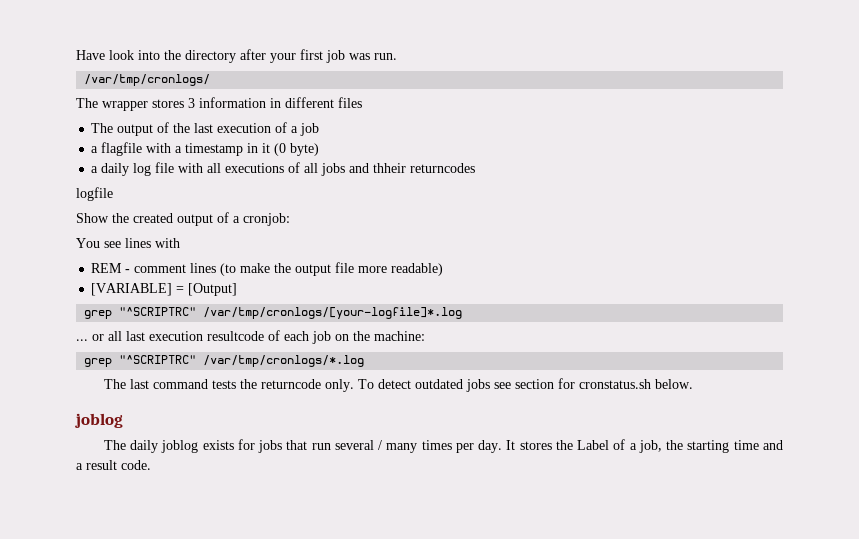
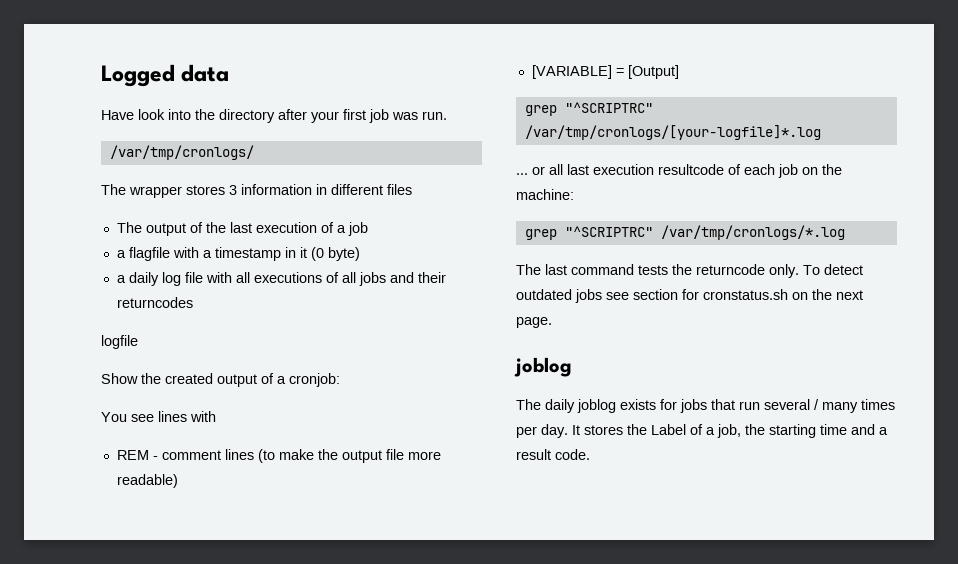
+ Logged data
- a daily log file with all executions of all jobs and thheir returncodes
+ a daily log file with all executions of all jobs and their returncodes
- To detect outdated jobs see section for cronstatus.sh below.
+ To detect outdated jobs see section for cronstatus.sh on the next page.

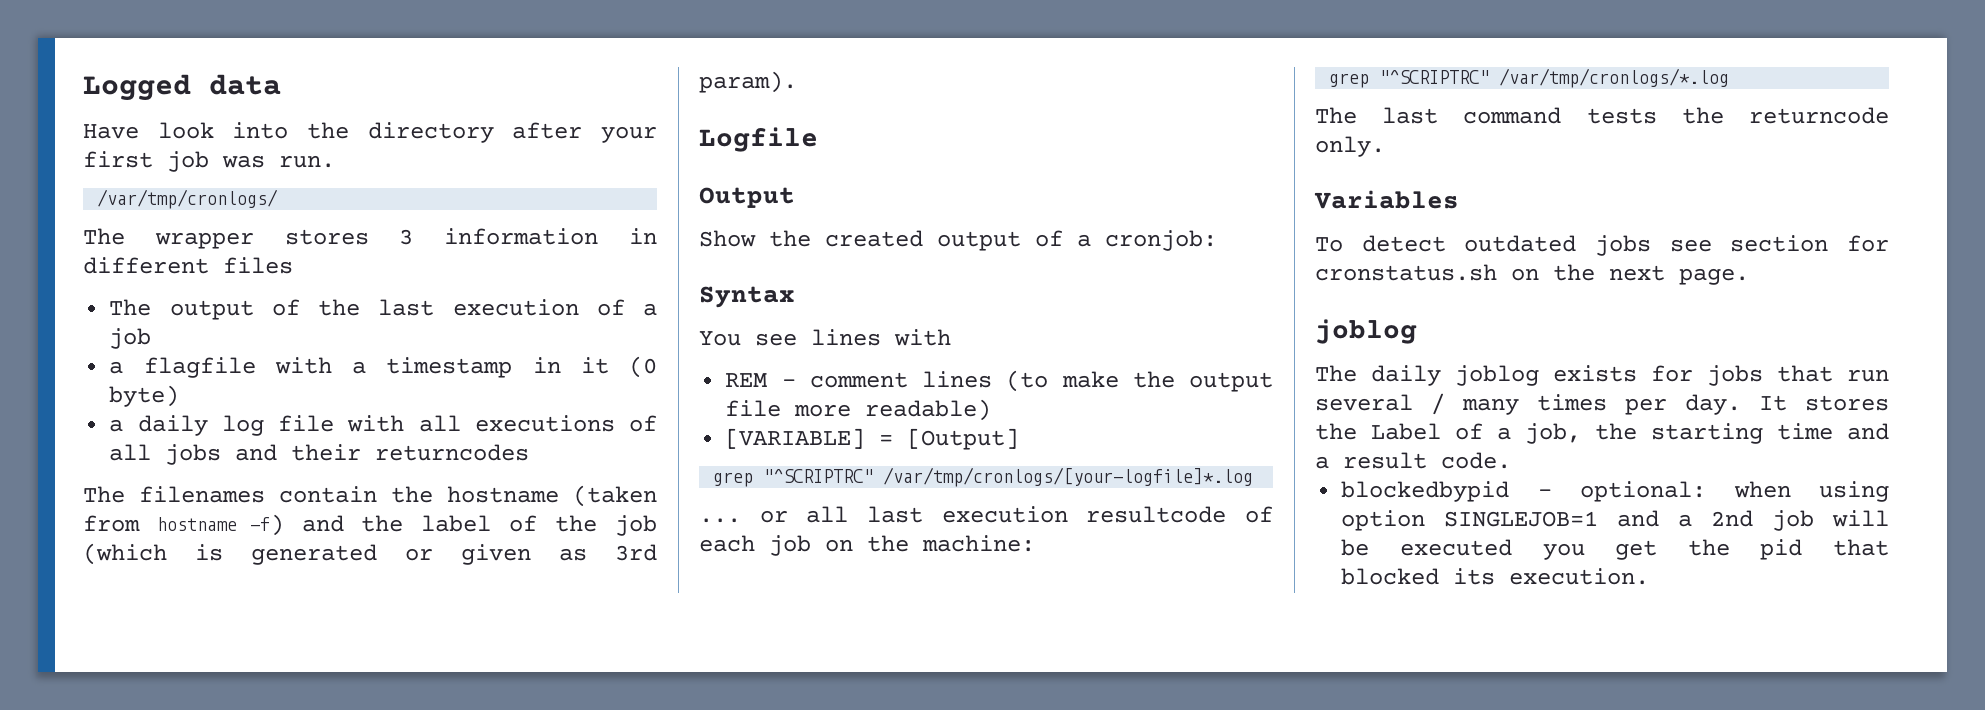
- logfile
+ The filenames contain the hostname (taken from hostname -f) and the label of the job (which is generated or given as 3rd param).
+ Logfile
+ Output
+ Syntax
- The last command tests the returncode only. To detect outdated jobs see section for cronstatus.sh on the next page.
+ The last command tests the returncode only.
+ Variables
+ To detect outdated jobs see section for cronstatus.sh on the next page.
+ blockedbypid - optional: when using option SINGLEJOB=1 and a 2nd job will be executed you get the pid that blocked its execution.

